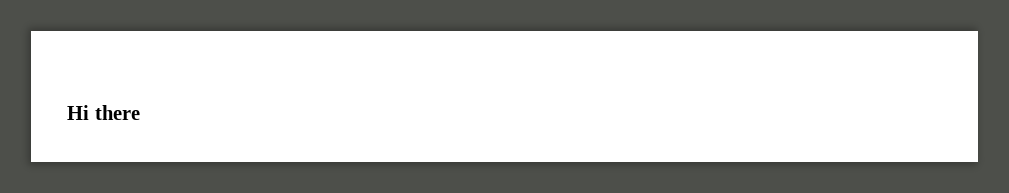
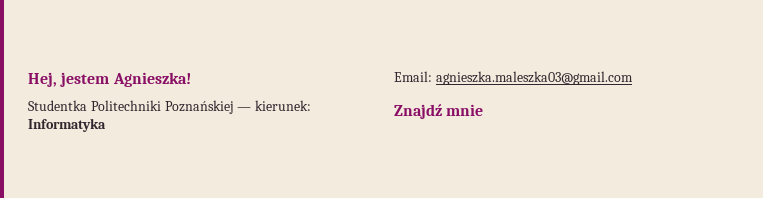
- Hi there
+ Hej, jestem Agnieszka!
+ Studentka Politechniki Poznańskiej — kierunek: Informatyka
+ Email: agnieszka.maleszka03@gmail.com
+ Znajdź mnie

